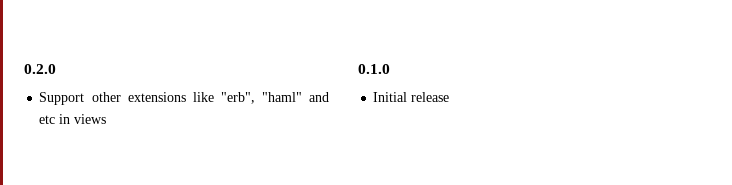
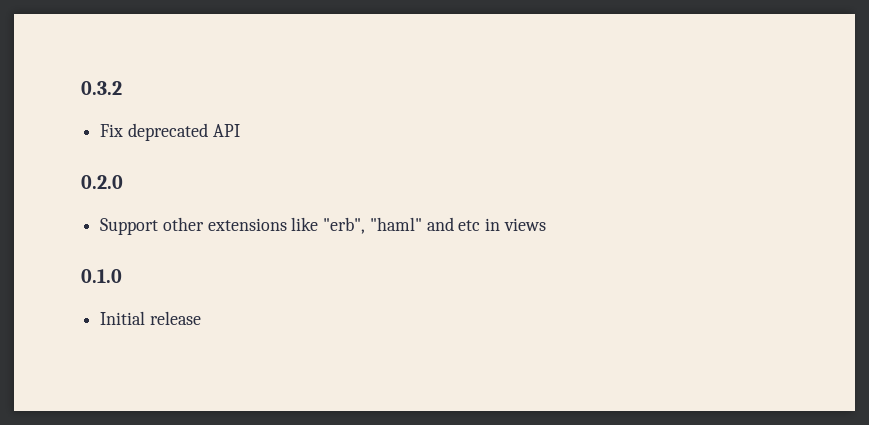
+ 0.3.2
+ Fix deprecated API

